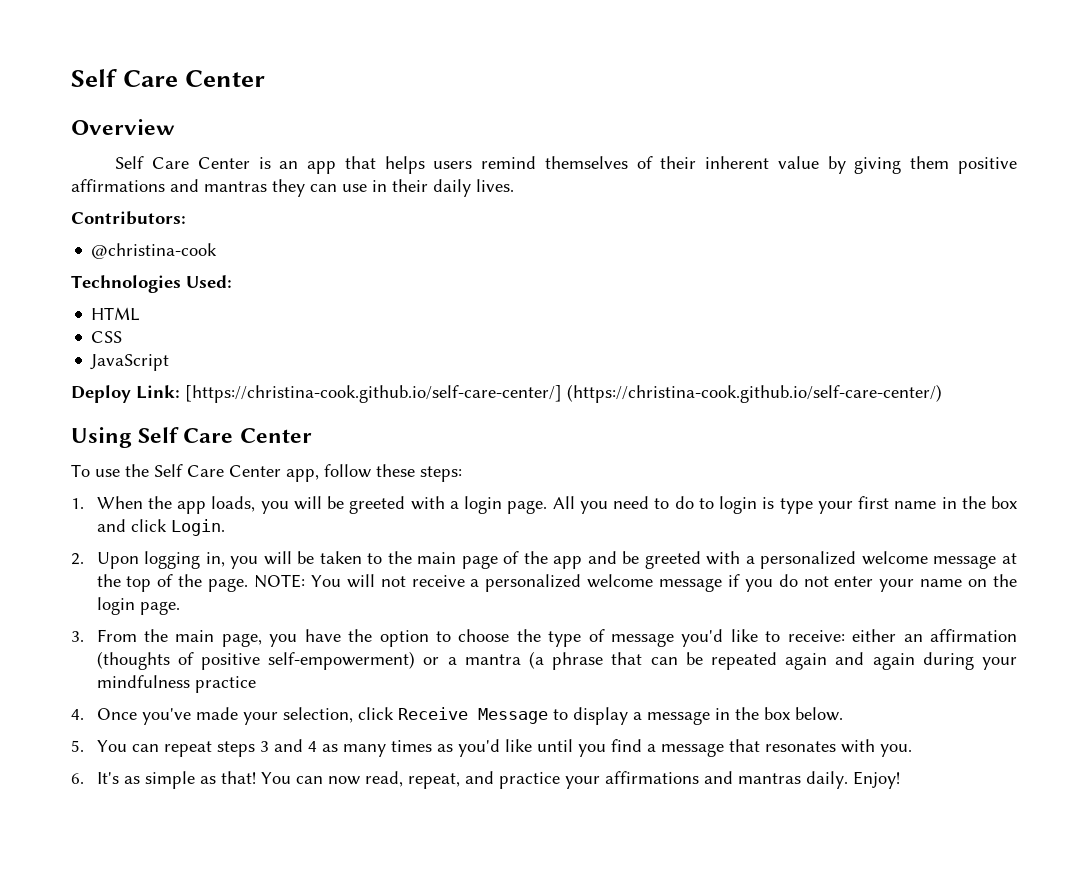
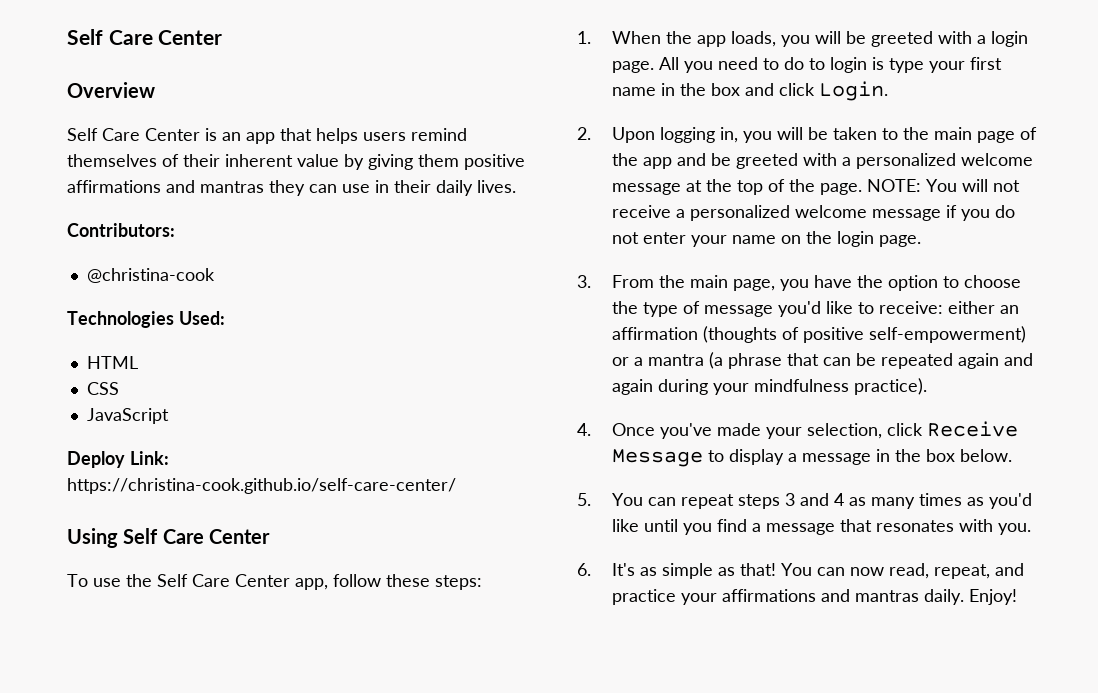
- Deploy Link: [https://christina-cook.github.io/self-care-center/] (https://christina-cook.github.io/self-care-center/)
+ Deploy Link: https://christina-cook.github.io/self-care-center/
- 3. From the main page, you have the option to choose the type of message you'd like to receive: either an affirmation (thoughts of positive self-empowerment) or a mantra (a phrase that can be repeated again and again during your mindfulness practice
+ 3. From the main page, you have the option to choose the type of message you'd like to receive: either an affirmation (thoughts of positive self-empowerment) or a mantra (a phrase that can be repeated again and again during your mindfulness practice).

